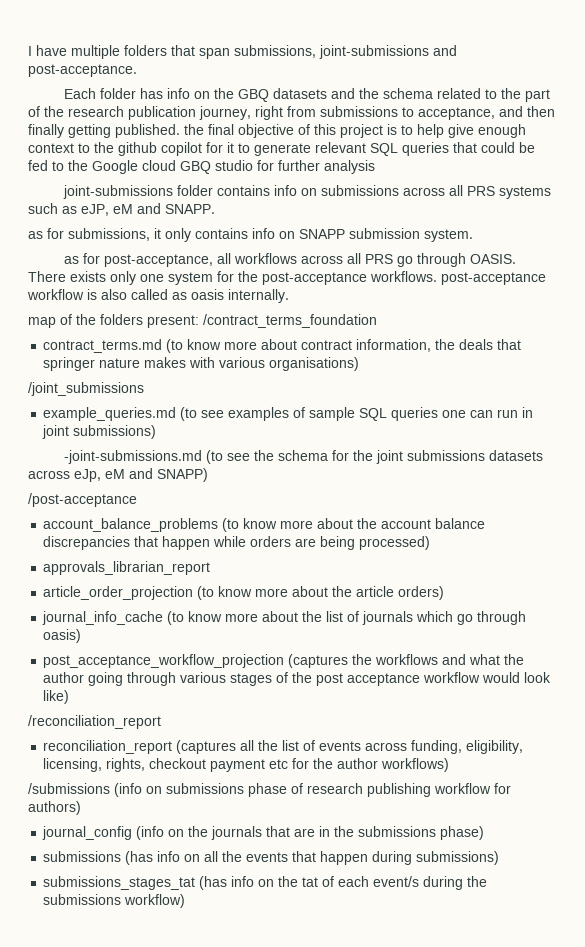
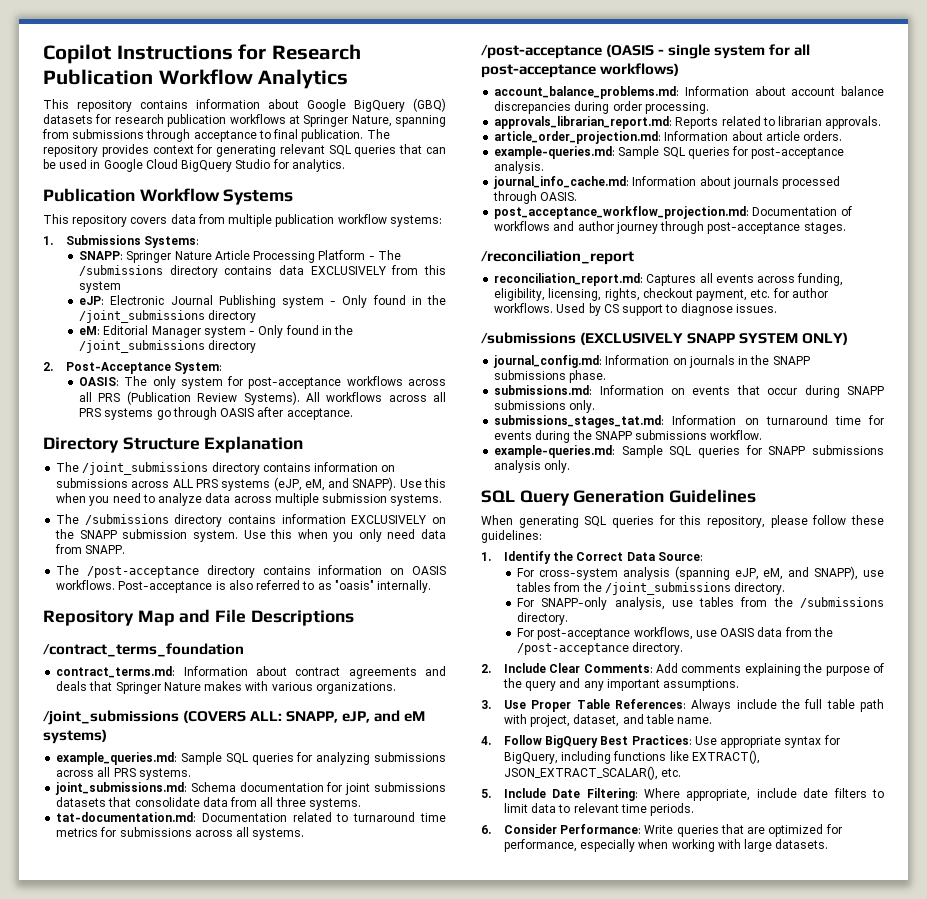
- I have multiple folders that span submissions, joint-submissions and post-acceptance.
- Each folder has info on the GBQ datasets and the schema related to the part of the research publication journey, right from submissions to acceptance, and then finally getting published. the final objective of this project is to help give enough context to the github copilot for it to generate relevant SQL queries that could be fed to the Google cloud GBQ studio for further analysis
- joint-submissions folder contains info on submissions across all PRS systems such as eJP, eM and SNAPP.
- as for submissions, it only contains info on SNAPP submission system.
- as for post-acceptance, all workflows across all PRS go through OASIS. There exists only one system for the post-acceptance workflows. post-acceptance workflow is also called as oasis internally.
- map of the folders present: /contract_terms_foundation
- contract_terms.md (to know more about contract information, the deals that springer nature makes with various organisations)
- /joint_submissions
- example_queries.md (to see examples of sample SQL queries one can run in joint submissions)
- -joint-submissions.md (to see the schema for the joint submissions datasets across eJp, eM and SNAPP)
- /post-acceptance
- account_balance_problems (to know more about the account balance discrepancies that happen while orders are being processed)
- approvals_librarian_report
- article_order_projection (to know more about the article orders)
- journal_info_cache (to know more about the list of journals which go through oasis)
- post_acceptance_workflow_projection (captures the workflows and what the author going through various stages of the post acceptance workflow would look like)
+ Copilot Instructions for Research Publication Workflow Analytics
+ This repository contains information about Google BigQuery (GBQ) datasets for research publication workflows at Springer Nature, spanning from submissions through acceptance to final publication. The repository provides context for generating relevant SQL queries that can be used in Google Cloud BigQuery Studio for analytics.
+ Publication Workflow Systems
+ This repository covers data from multiple publication workflow systems:
+ 1. Submissions Systems:
+ SNAPP: Springer Nature Article Processing Platform - The /submissions directory contains data EXCLUSIVELY from this system
+ eJP: Electronic Journal Publishing system - Only found in the /joint_submissions directory
+ eM: Editorial Manager system - Only found in the /joint_submissions directory
+ 2. Post-Acceptance System:
+ OASIS: The only system for post-acceptance workflows across all PRS (Publication Review Systems). All workflows across all PRS systems go through OASIS after acceptance.
+ Directory Structure Explanation
+ The /joint_submissions directory contains information on submissions across ALL PRS systems (eJP, eM, and SNAPP). Use this when you need to analyze data across multiple submission systems.
+ The /submissions directory contains information EXCLUSIVELY on the SNAPP submission system. Use this when you only need data from SNAPP.
+ The /post-acceptance directory contains information on OASIS workflows. Post-acceptance is also referred to as "oasis" internally.
+ Repository Map and File Descriptions
+ /contract_terms_foundation
+ contract_terms.md: Information about contract agreements and deals that Springer Nature makes with various organizations.
+ /joint_submissions (COVERS ALL: SNAPP, eJP, and eM systems)
+ example_queries.md: Sample SQL queries for analyzing submissions across all PRS systems.
+ joint_submissions.md: Schema documentation for joint submissions datasets that consolidate data from all three systems.
+ tat-documentation.md: Documentation related to turnaround time metrics for submissions across all systems.
+ /post-acceptance (OASIS - single system for all post-acceptance workflows)
+ account_balance_problems.md: Information about account balance discrepancies during order processing.
+ approvals_librarian_report.md: Reports related to librarian approvals.
+ article_order_projection.md: Information about article orders.
+ example-queries.md: Sample SQL queries for post-acceptance analysis.
+ journal_info_cache.md: Information about journals processed through OASIS.
+ post_acceptance_workflow_projection.md: Documentation of workflows and author journey through post-acceptance stages.
  /reconciliation_report
- reconciliation_report (captures all the list of events across funding, eligibility, licensing, rights, checkout payment etc for the author workflows)
- /submissions (info on submissions phase of research publishing workflow for authors)
- journal_config (info on the journals that are in the submissions phase)
- submissions (has info on all the events that happen during submissions)
- submissions_stages_tat (has info on the tat of each event/s during the submissions workflow)
+ reconciliation_report.md: Captures all events across funding, eligibility, licensing, rights, checkout payment, etc. for author workflows. Used by CS support to diagnose issues.
+ /submissions (EXCLUSIVELY SNAPP SYSTEM ONLY)
+ journal_config.md: Information on journals in the SNAPP submissions phase.
+ submissions.md: Information on events that occur during SNAPP submissions only.
+ submissions_stages_tat.md: Information on turnaround time for events during the SNAPP submissions workflow.
+ example-queries.md: Sample SQL queries for SNAPP submissions analysis only.
+ SQL Query Generation Guidelines
+ When generating SQL queries for this repository, please follow these guidelines:
+ 1. Identify the Correct Data Source:
+ For cross-system analysis (spanning eJP, eM, and SNAPP), use tables from the /joint_submissions directory.
+ For SNAPP-only analysis, use tables from the /submissions directory.
+ For post-acceptance workflows, use OASIS data from the /post-acceptance directory.
+ 2. Include Clear Comments: Add comments explaining the purpose of the query and any important assumptions.
+ 3. Use Proper Table References: Always include the full table path with project, dataset, and table name.
+ 4. Follow BigQuery Best Practices: Use appropriate syntax for BigQuery, including functions like EXTRACT(), JSON_EXTRACT_SCALAR(), etc.
+ 5. Include Date Filtering: Where appropriate, include date filters to limit data to relevant time periods.
+ 6. Consider Performance: Write queries that are optimized for performance, especially when working with large datasets.

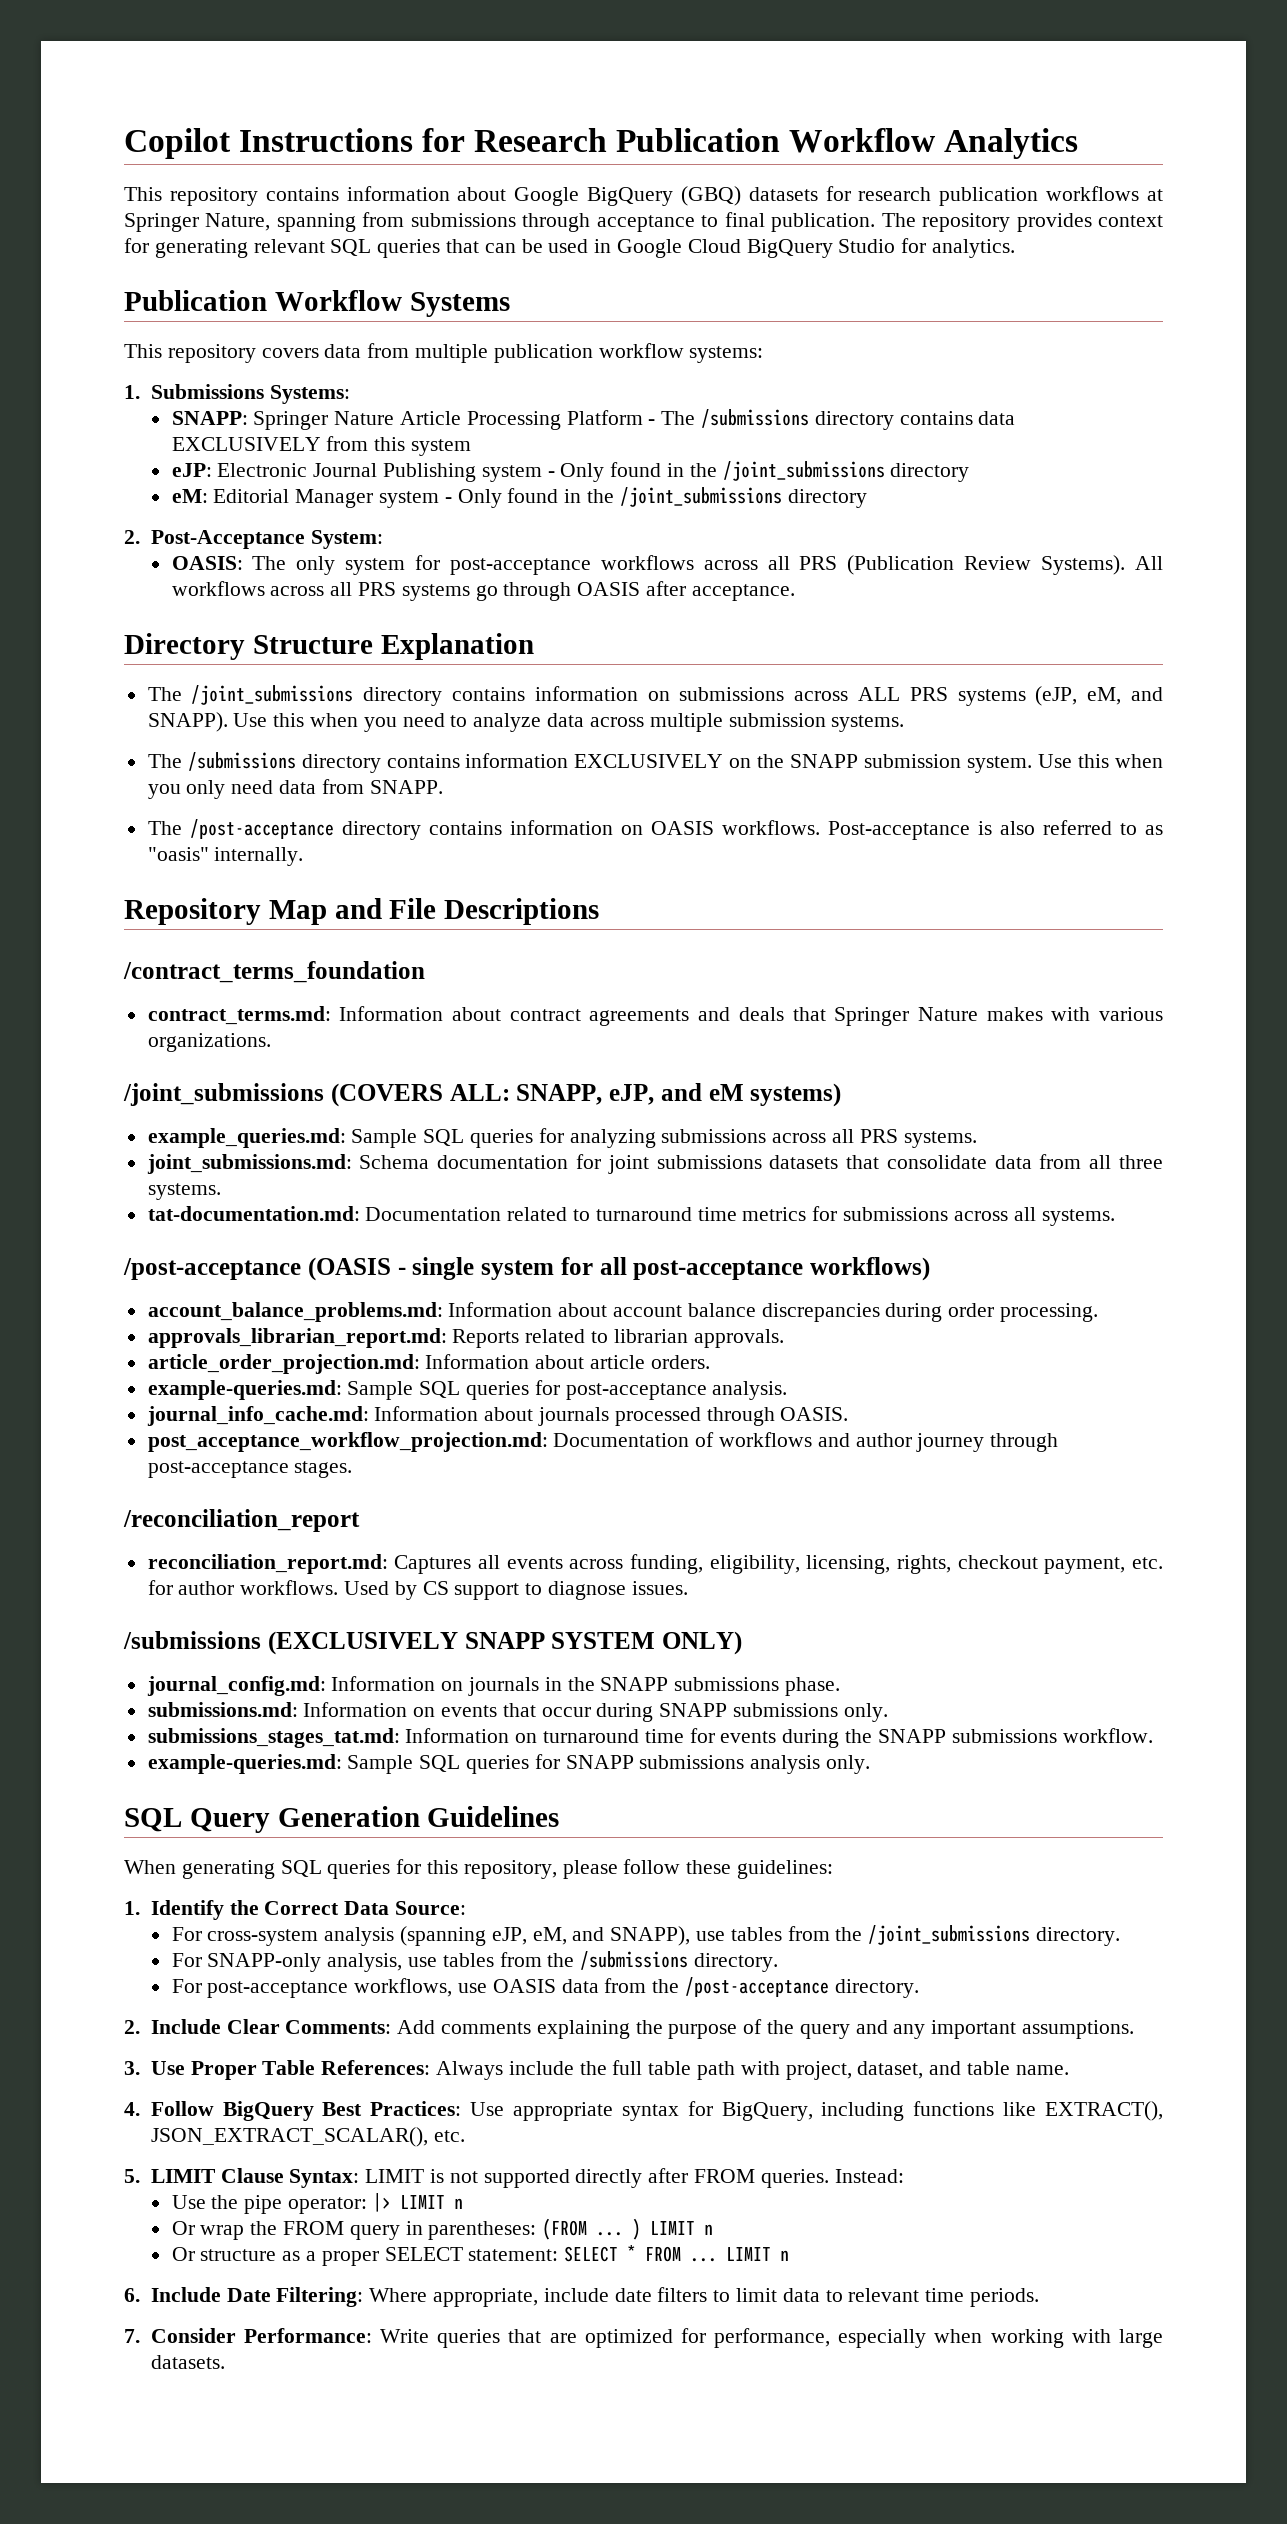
- 5. Include Date Filtering: Where appropriate, include date filters to limit data to relevant time periods.
+ 5. LIMIT Clause Syntax: LIMIT is not supported directly after FROM queries. Instead:
+ Use the pipe operator: |> LIMIT n
+ Or wrap the FROM query in parentheses: (FROM ... ) LIMIT n
+ Or structure as a proper SELECT statement: SELECT * FROM ... LIMIT n
+ 6. Include Date Filtering: Where appropriate, include date filters to limit data to relevant time periods.
- 6. Consider Performance: Write queries that are optimized for performance, especially when working with large datasets.
+ 7. Consider Performance: Write queries that are optimized for performance, especially when working with large datasets.

